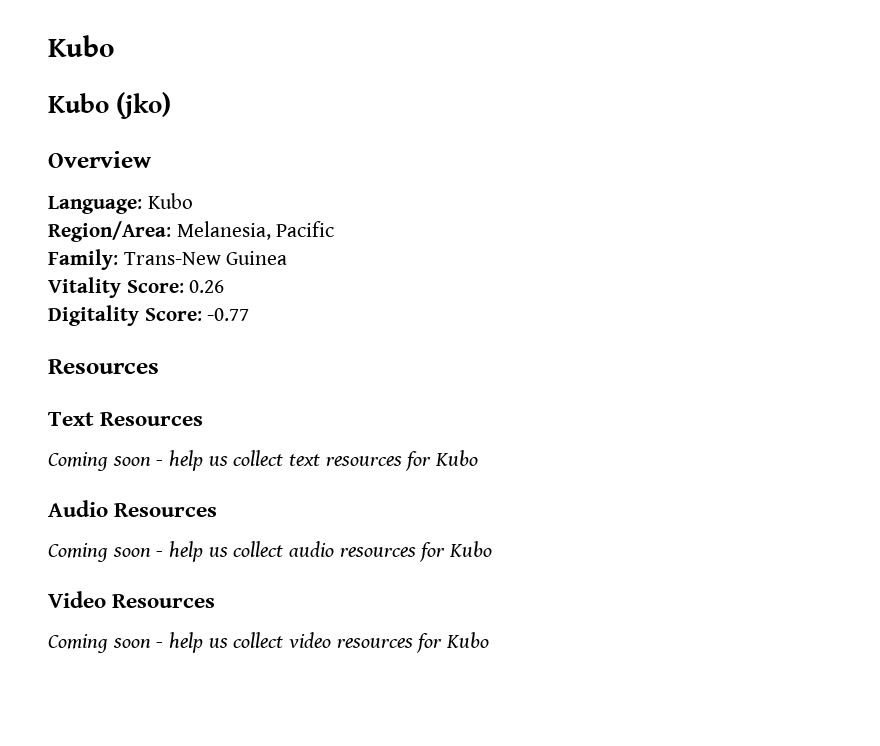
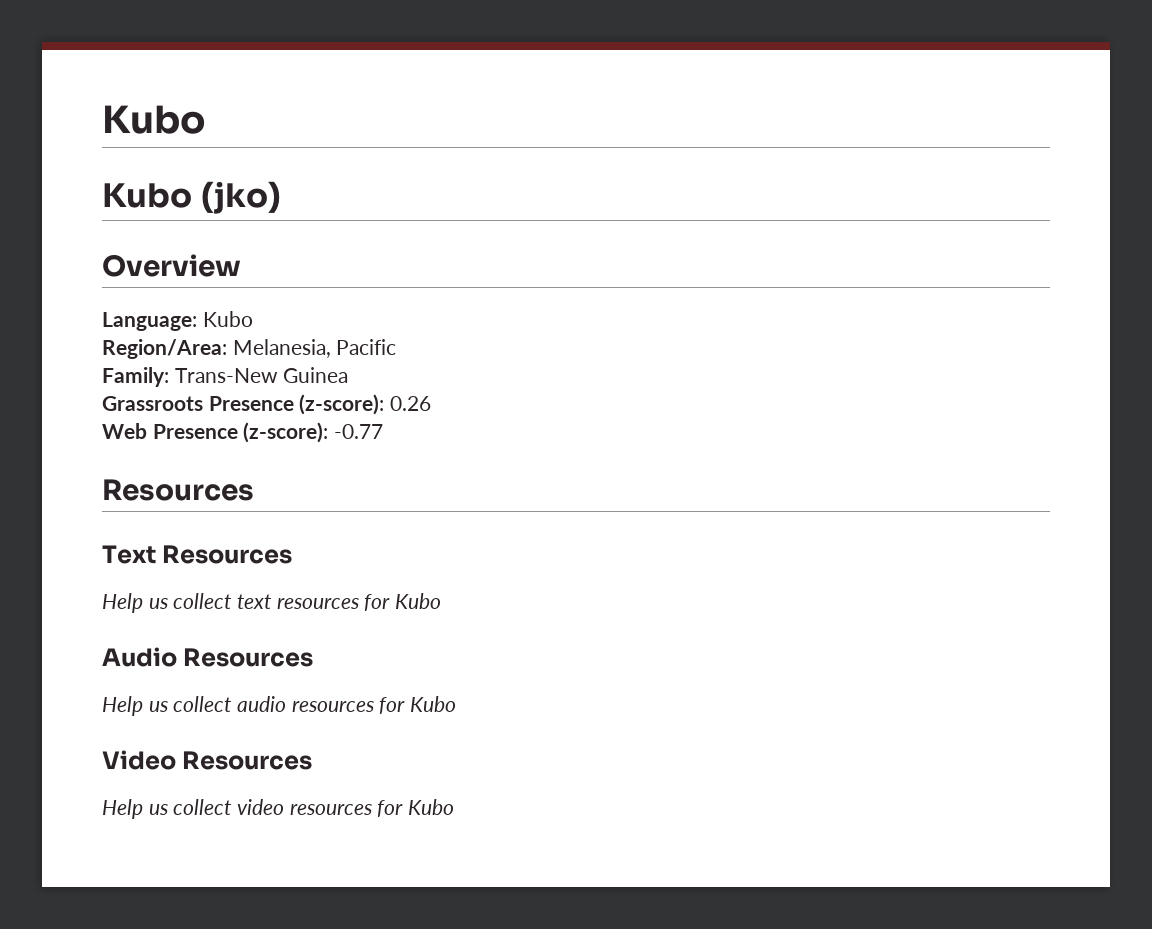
- Vitality Score: 0.26
- Digitality Score: -0.77
+ Grassroots Presence (z-score): 0.26
+ Web Presence (z-score): -0.77
- Coming soon - help us collect text resources for Kubo
+ Help us collect text resources for Kubo
- Coming soon - help us collect audio resources for Kubo
+ Help us collect audio resources for Kubo
- Coming soon - help us collect video resources for Kubo
+ Help us collect video resources for Kubo

